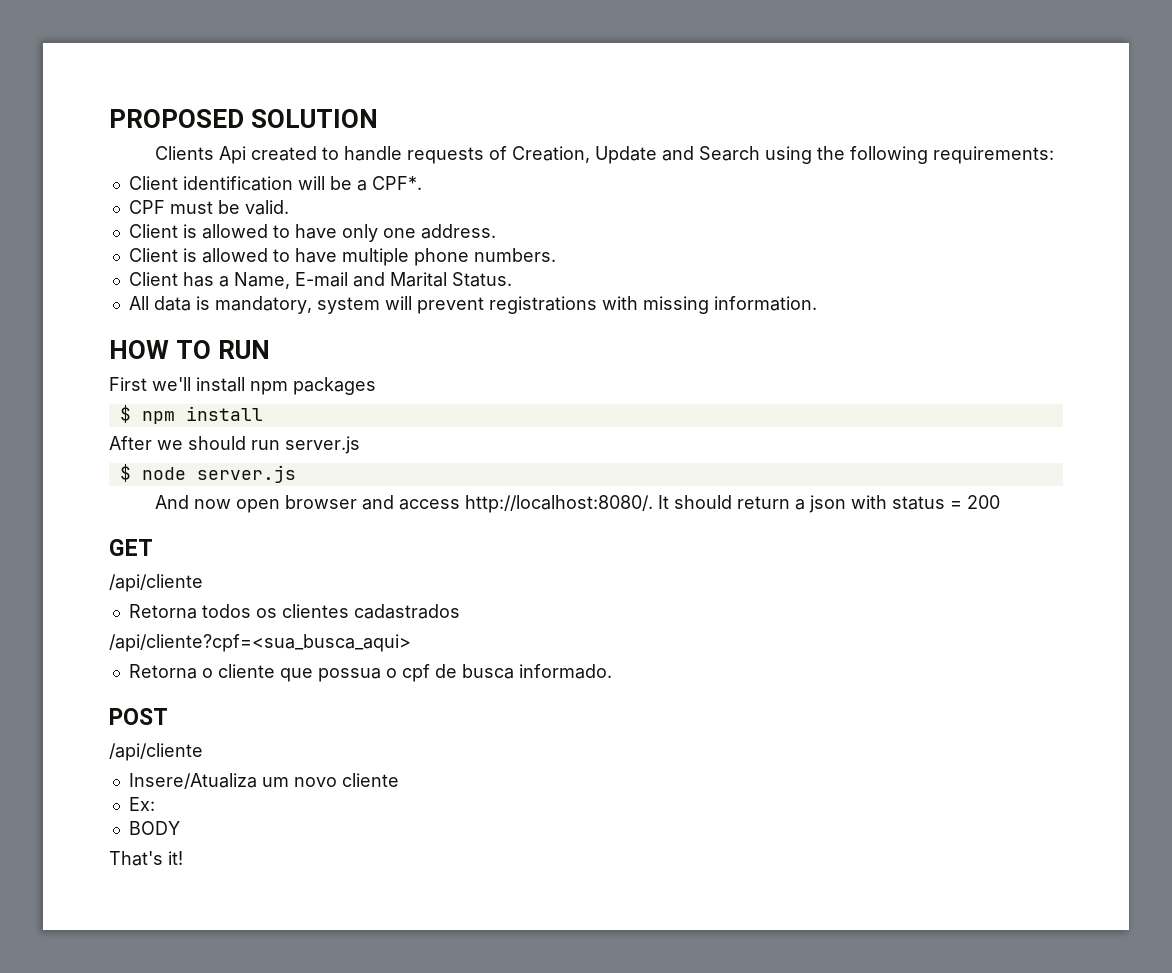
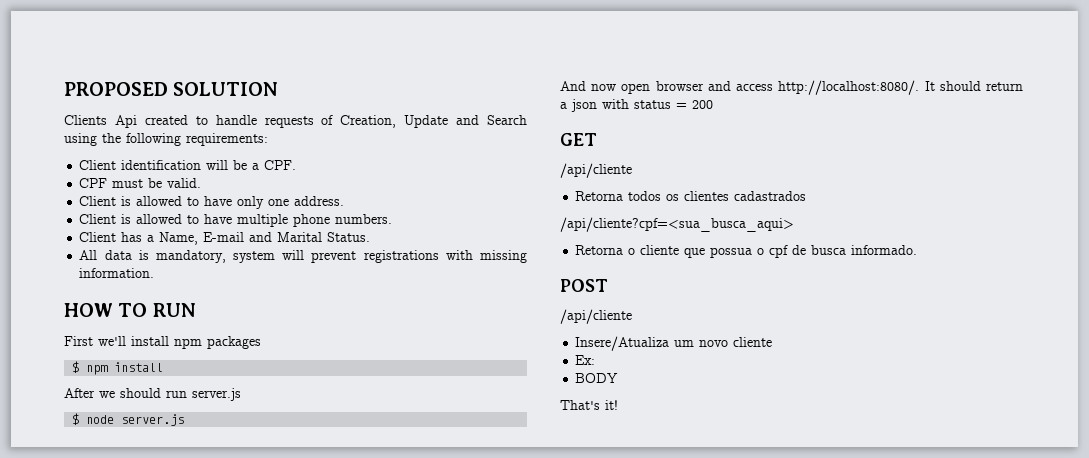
- Client identification will be a CPF*.
+ Client identification will be a CPF.

